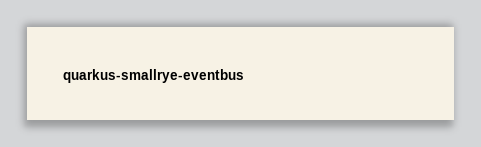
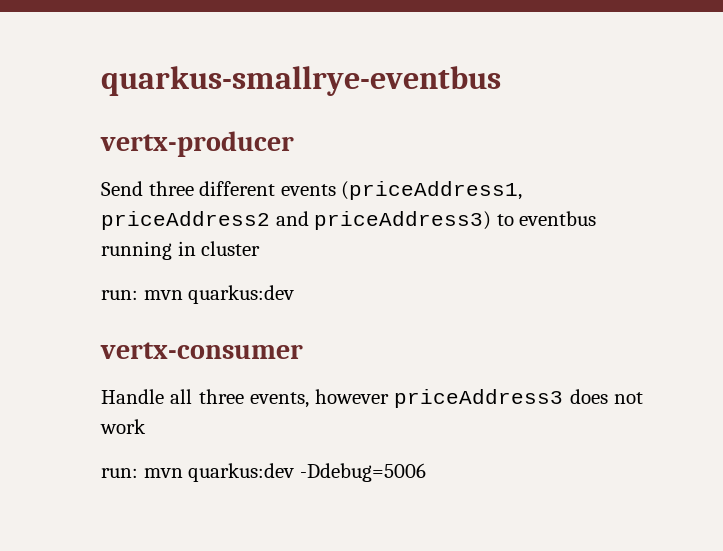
+ vertx-producer
+ Send three different events (priceAddress1, priceAddress2 and priceAddress3) to eventbus running in cluster
+ run: mvn quarkus:dev
+ vertx-consumer
+ Handle all three events, however priceAddress3 does not work
+ run: mvn quarkus:dev -Ddebug=5006

